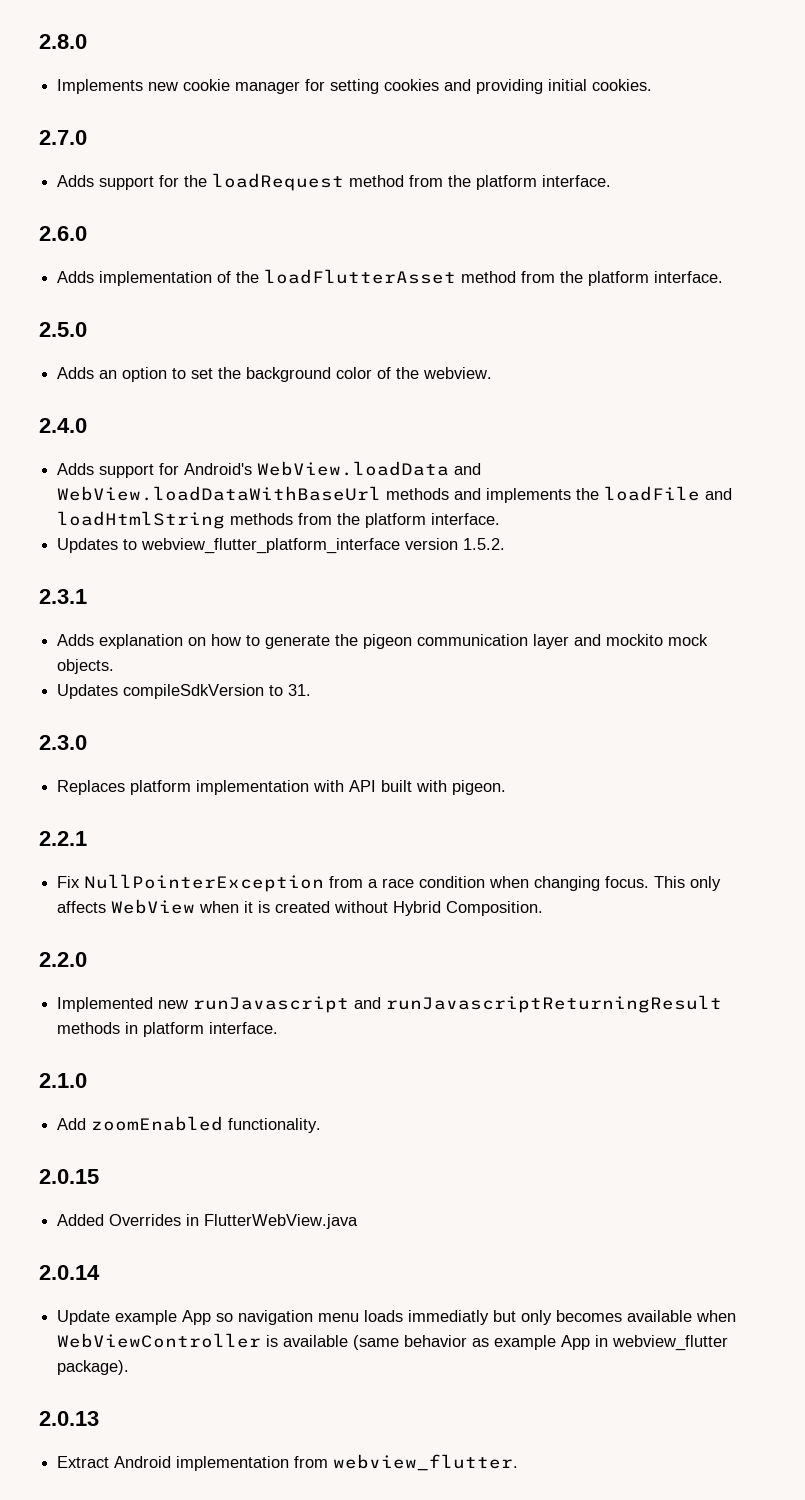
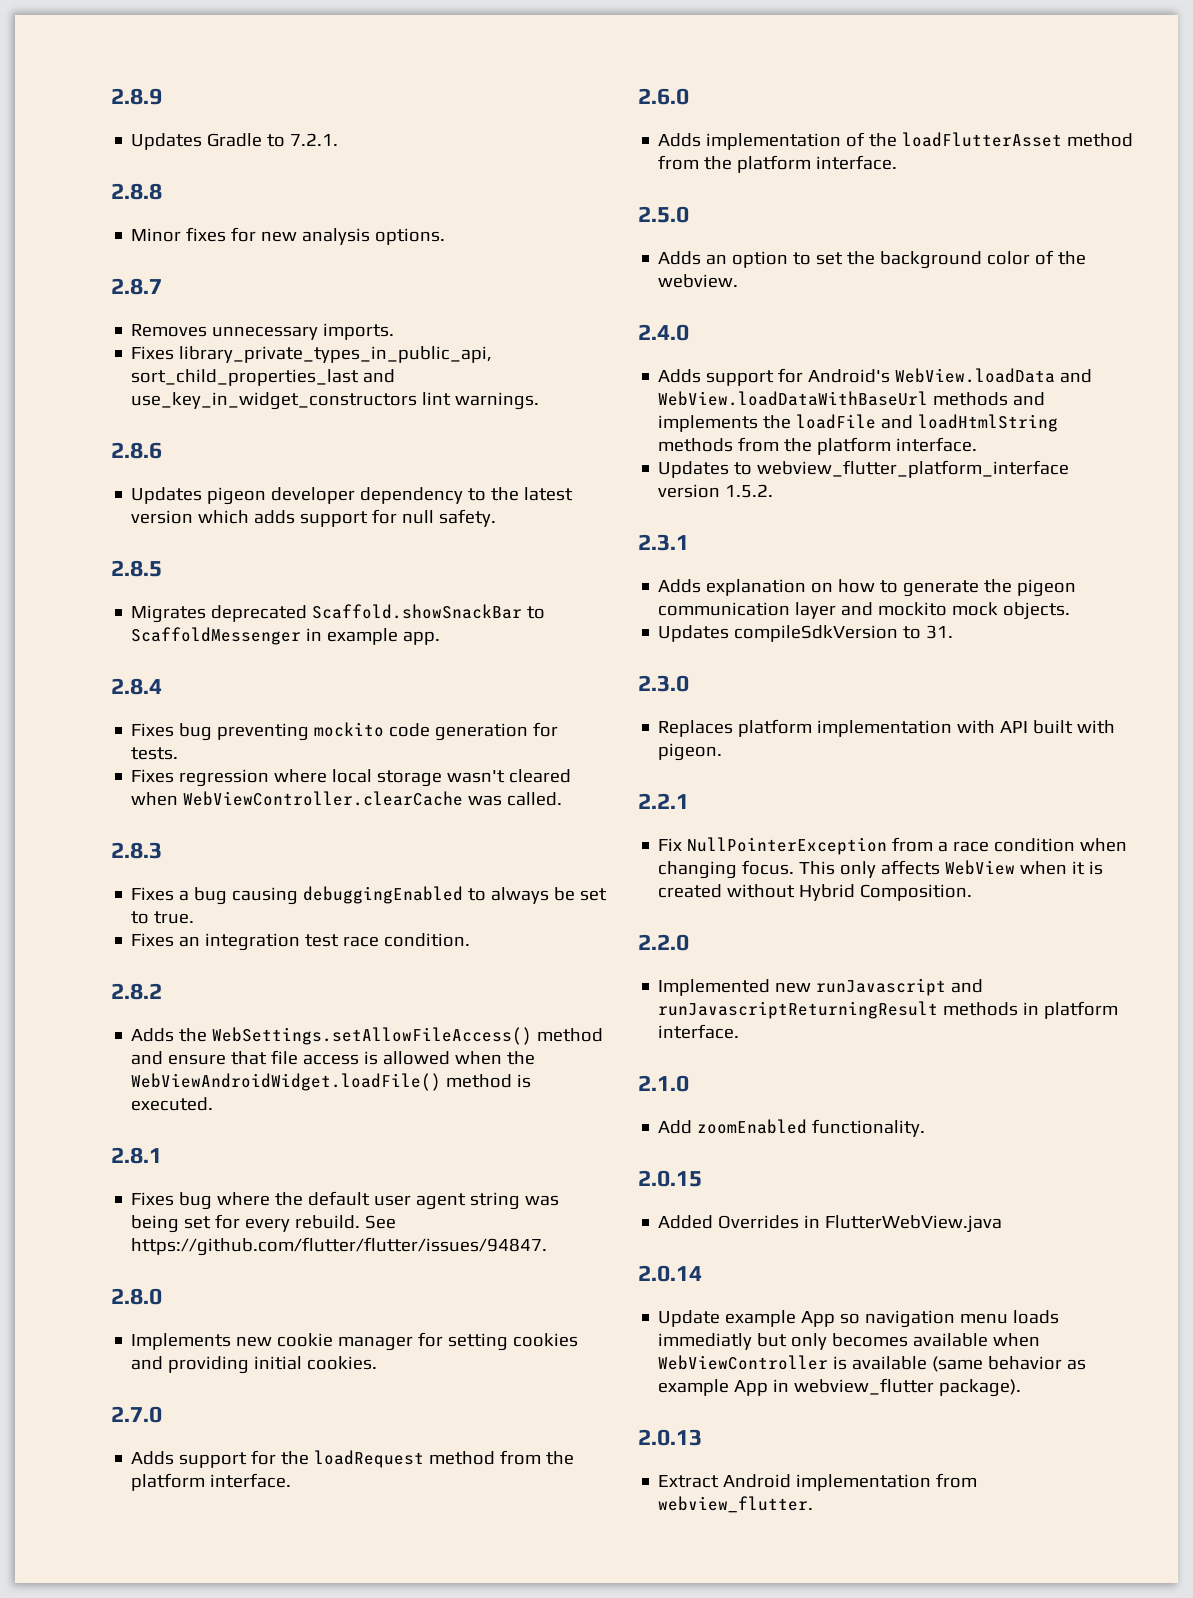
+ 2.8.9
+ Updates Gradle to 7.2.1.
+ 2.8.8
+ Minor fixes for new analysis options.
+ 2.8.7
+ Removes unnecessary imports.
+ Fixes library_private_types_in_public_api, sort_child_properties_last and use_key_in_widget_constructors lint warnings.
+ 2.8.6
+ Updates pigeon developer dependency to the latest version which adds support for null safety.
+ 2.8.5
+ Migrates deprecated Scaffold.showSnackBar to ScaffoldMessenger in example app.
+ 2.8.4
+ Fixes bug preventing mockito code generation for tests.
+ Fixes regression where local storage wasn't cleared when WebViewController.clearCache was called.
+ 2.8.3
+ Fixes a bug causing debuggingEnabled to always be set to true.
+ Fixes an integration test race condition.
+ 2.8.2
+ Adds the WebSettings.setAllowFileAccess() method and ensure that file access is allowed when the WebViewAndroidWidget.loadFile() method is executed.
+ 2.8.1
+ Fixes bug where the default user agent string was being set for every rebuild. See https://github.com/flutter/flutter/issues/94847.

